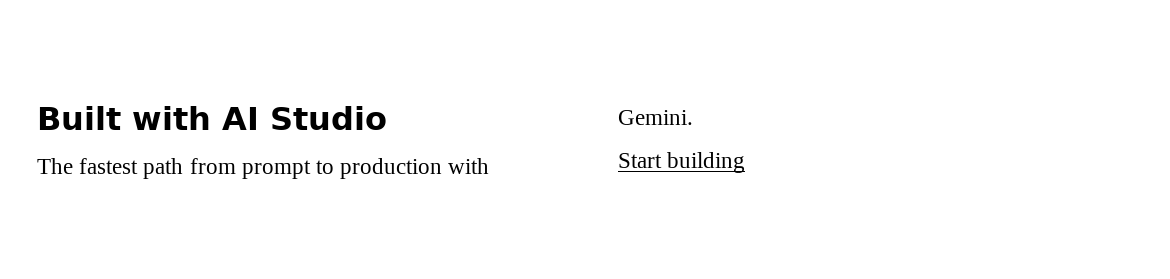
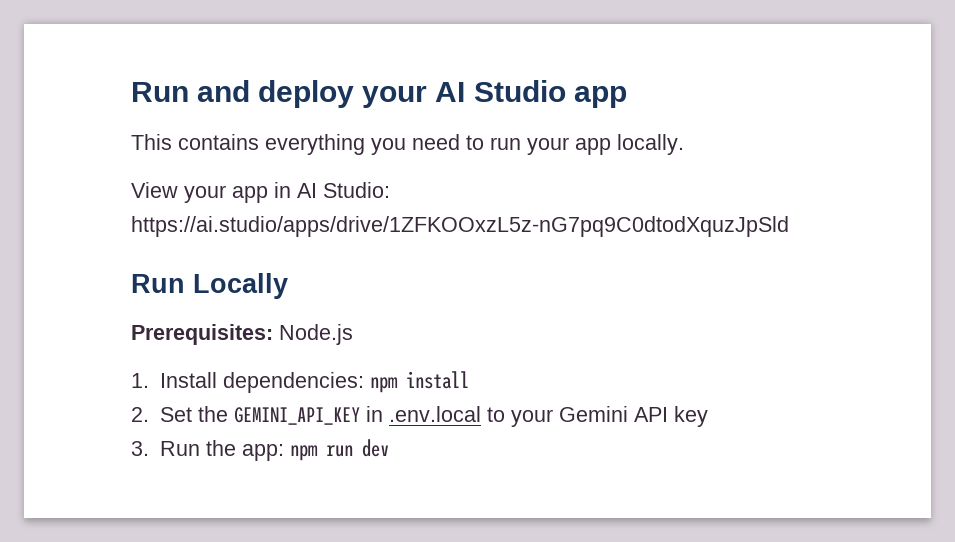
- Built with AI Studio
- The fastest path from prompt to production with Gemini.
- Start building
+ Run and deploy your AI Studio app
+ This contains everything you need to run your app locally.
+ View your app in AI Studio: https://ai.studio/apps/drive/1ZFKOOxzL5z-nG7pq9C0dtodXquzJpSld
+ Run Locally
+ Prerequisites: Node.js
+ 1. Install dependencies: npm install
+ 2. Set the GEMINI_API_KEY in .env.local to your Gemini API key
+ 3. Run the app: npm run dev

